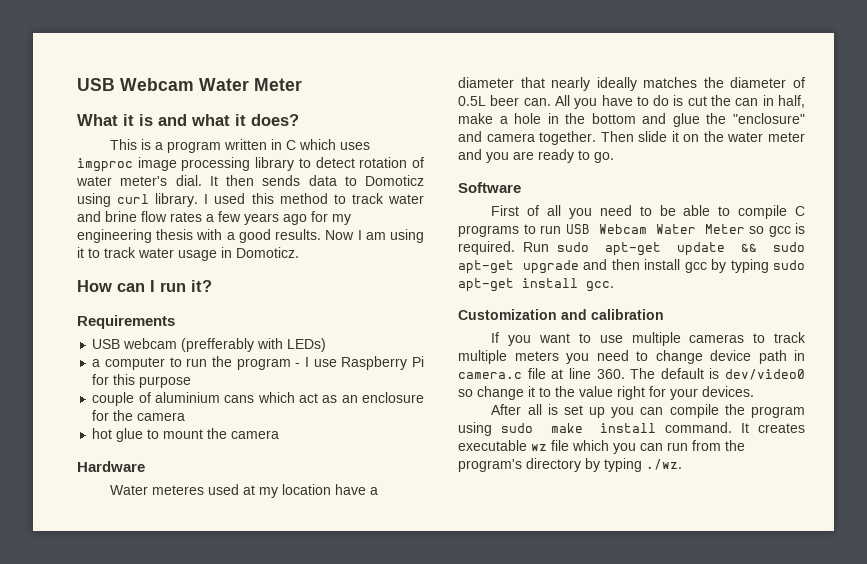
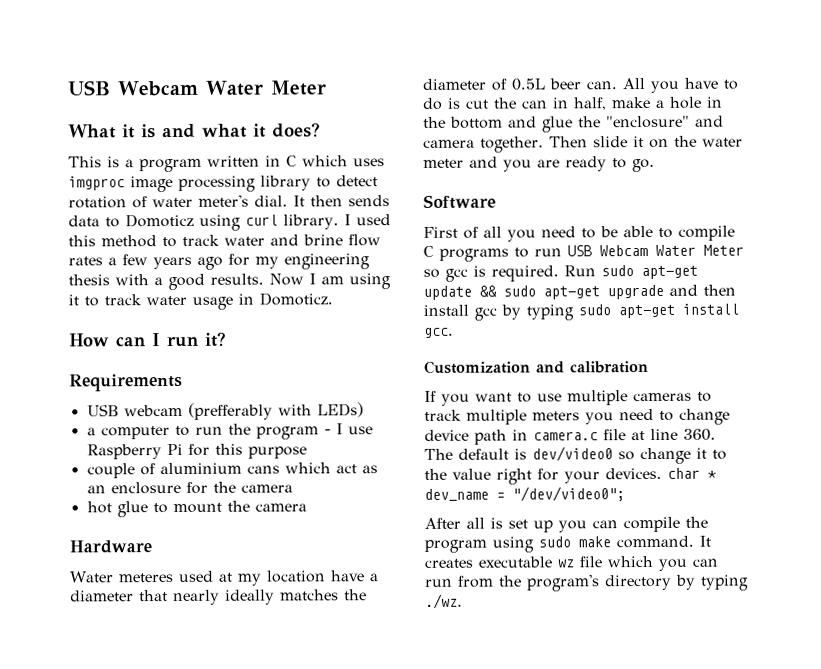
- If you want to use multiple cameras to track multiple meters you need to change device path in camera.c file at line 360. The default is dev/video0 so change it to the value right for your devices.
+ If you want to use multiple cameras to track multiple meters you need to change device path in camera.c file at line 360. The default is dev/video0 so change it to the value right for your devices. char * dev_name = "/dev/video0";
- After all is set up you can compile the program using sudo make install command.
+ After all is set up you can compile the program using sudo make command.

